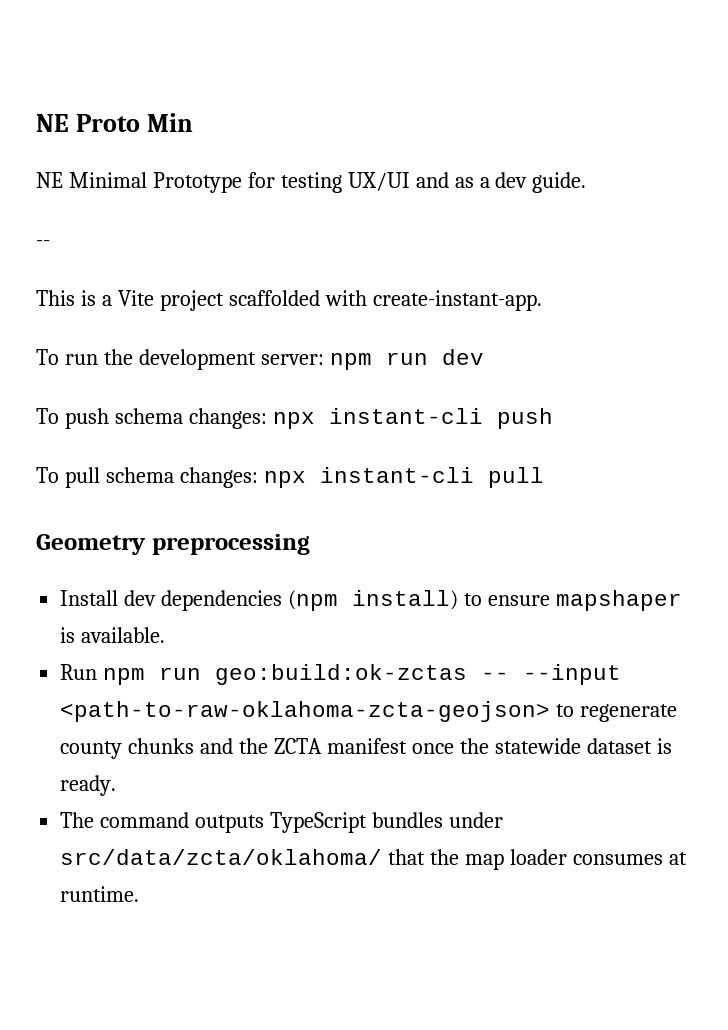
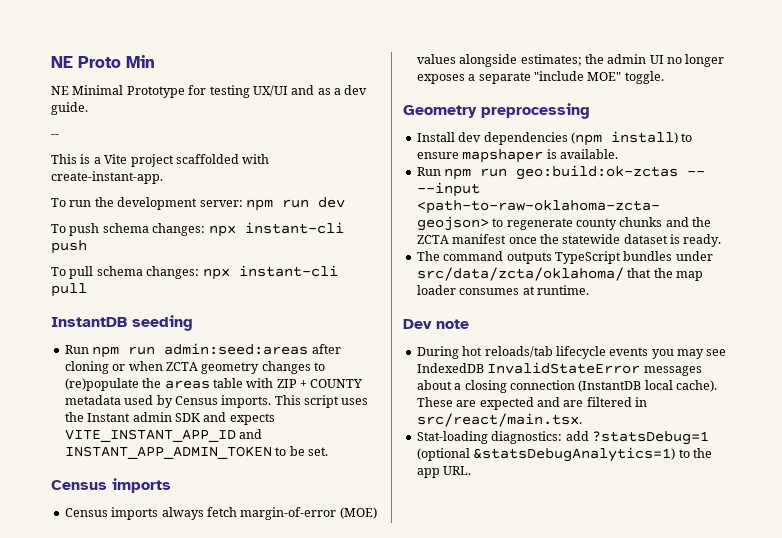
+ InstantDB seeding
+ Run npm run admin:seed:areas after cloning or when ZCTA geometry changes to (re)populate the areas table with ZIP + COUNTY metadata used by Census imports. This script uses the Instant admin SDK and expects VITE_INSTANT_APP_ID and INSTANT_APP_ADMIN_TOKEN to be set.
+ Census imports
+ Census imports always fetch margin-of-error (MOE) values alongside estimates; the admin UI no longer exposes a separate "include MOE" toggle.
+ Dev note
+ During hot reloads/tab lifecycle events you may see IndexedDB InvalidStateError messages about a closing connection (InstantDB local cache). These are expected and are filtered in src/react/main.tsx.
+ Stat-loading diagnostics: add ?statsDebug=1 (optional &statsDebugAnalytics=1) to the app URL.

